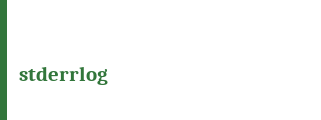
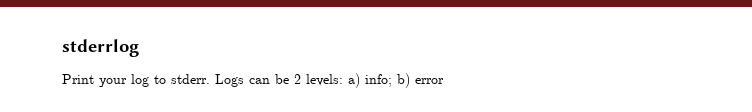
+ Print your log to stderr. Logs can be 2 levels: a) info; b) error

